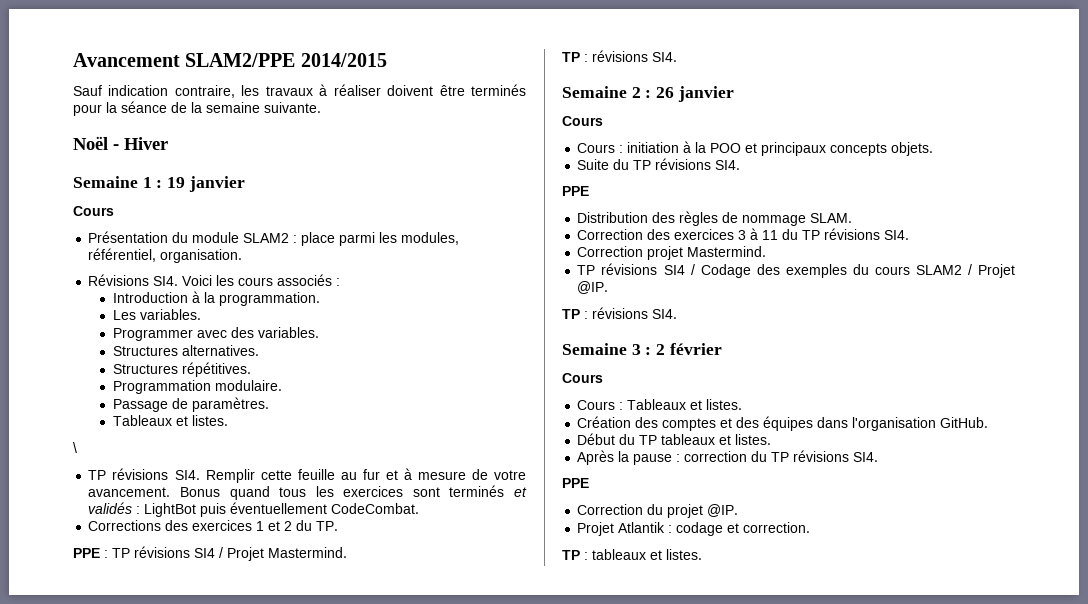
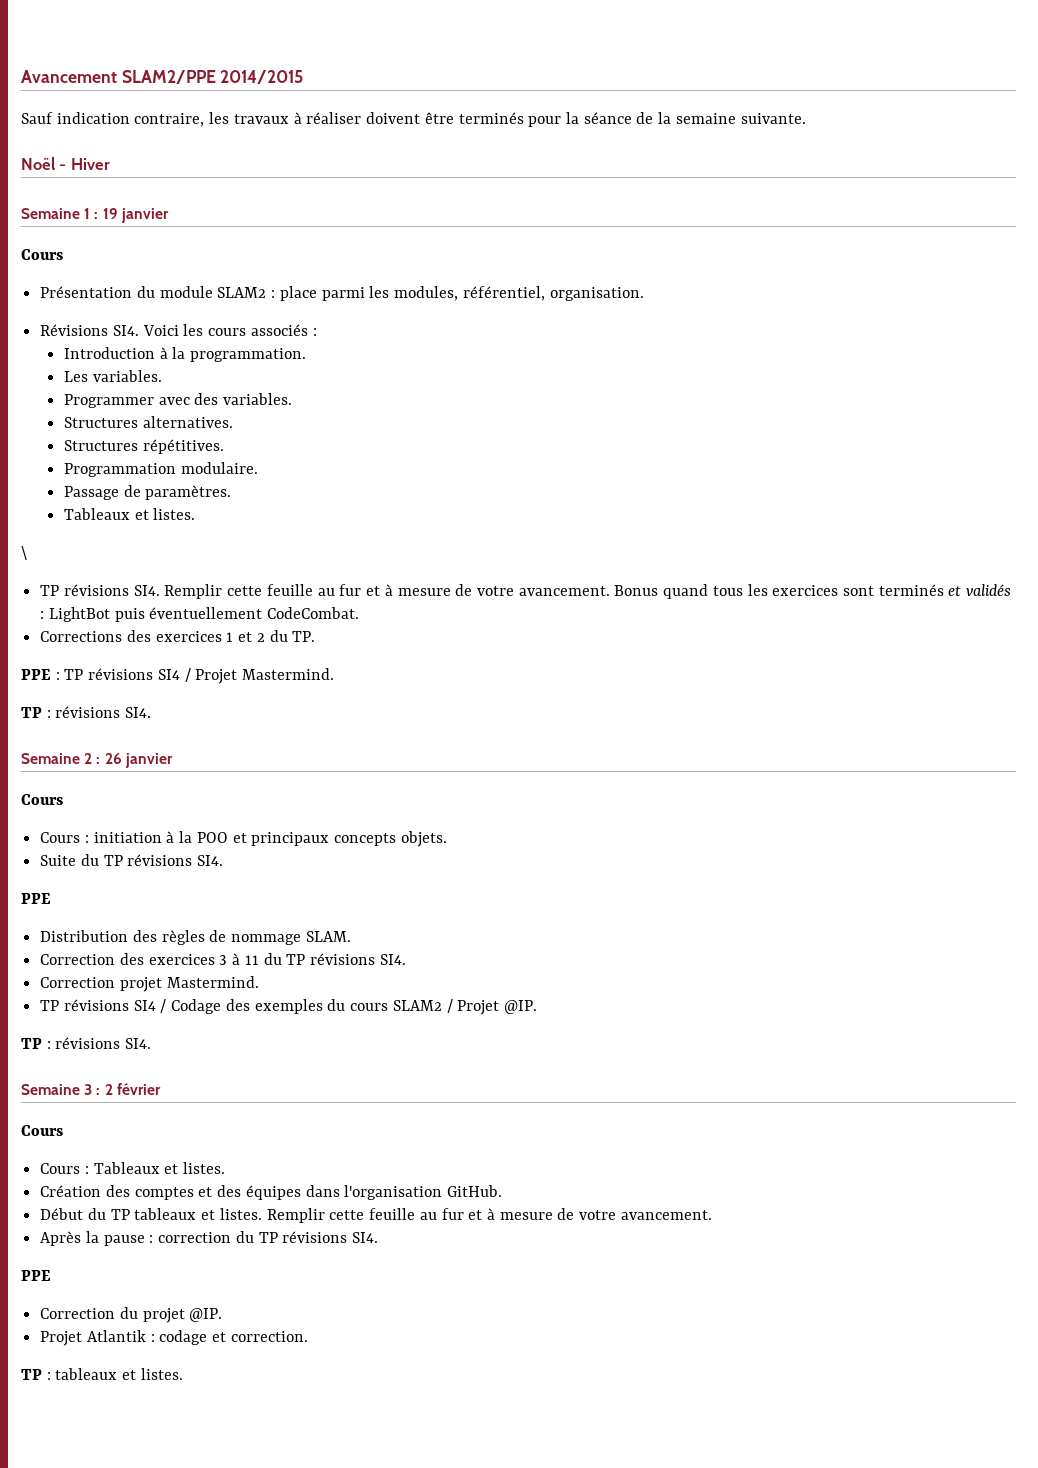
- Début du TP tableaux et listes.
+ Début du TP tableaux et listes. Remplir cette feuille au fur et à mesure de votre avancement.

